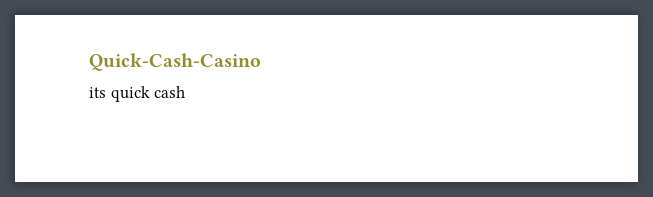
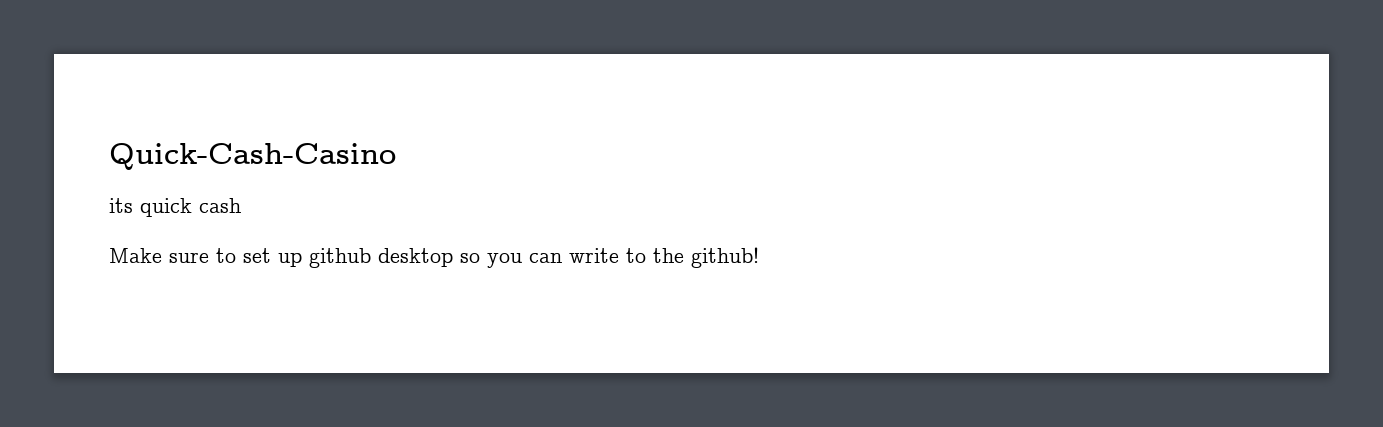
+ Make sure to set up github desktop so you can write to the github!

